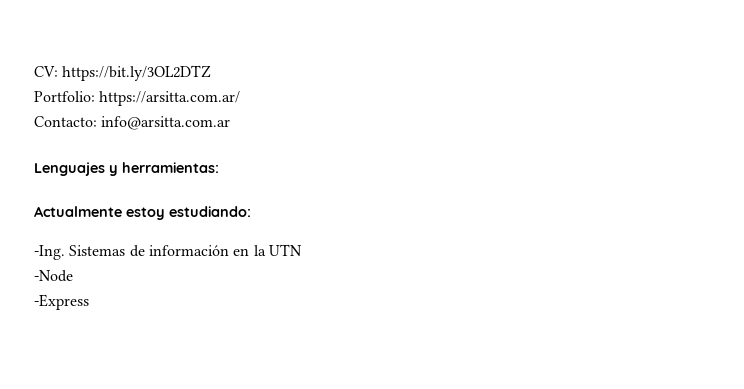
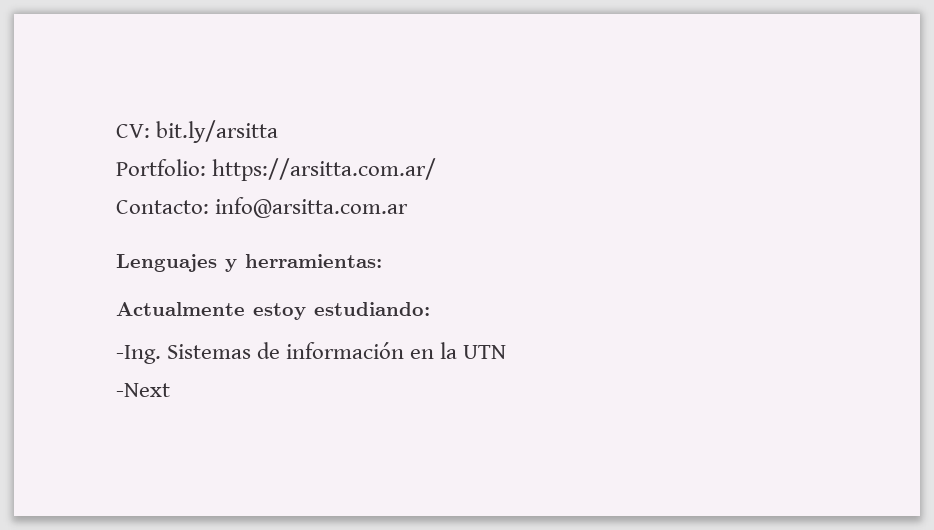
- CV: https://bit.ly/3OL2DTZ
+ CV: bit.ly/arsitta
- -Node
- -Express
+ -Next

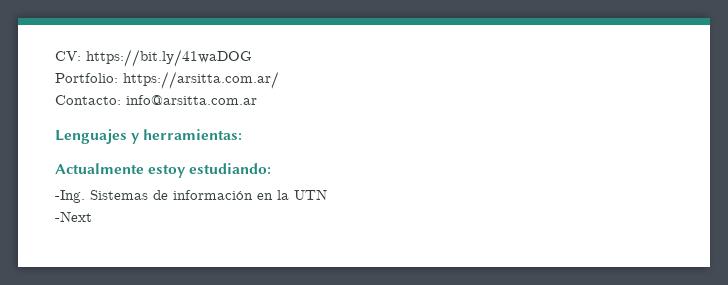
- CV: bit.ly/arsitta
+ CV: https://bit.ly/41waDOG

